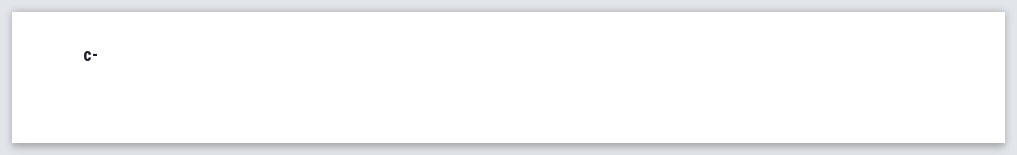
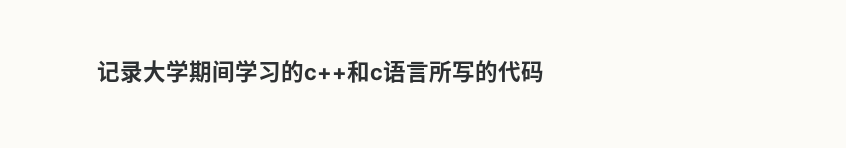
- c-
+ 记录大学期间学习的c++和c语言所写的代码

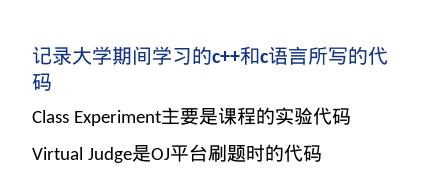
+ Class Experiment主要是课程的实验代码
+ Virtual Judge是OJ平台刷题时的代码

